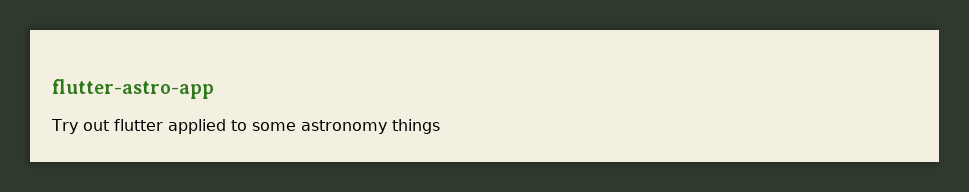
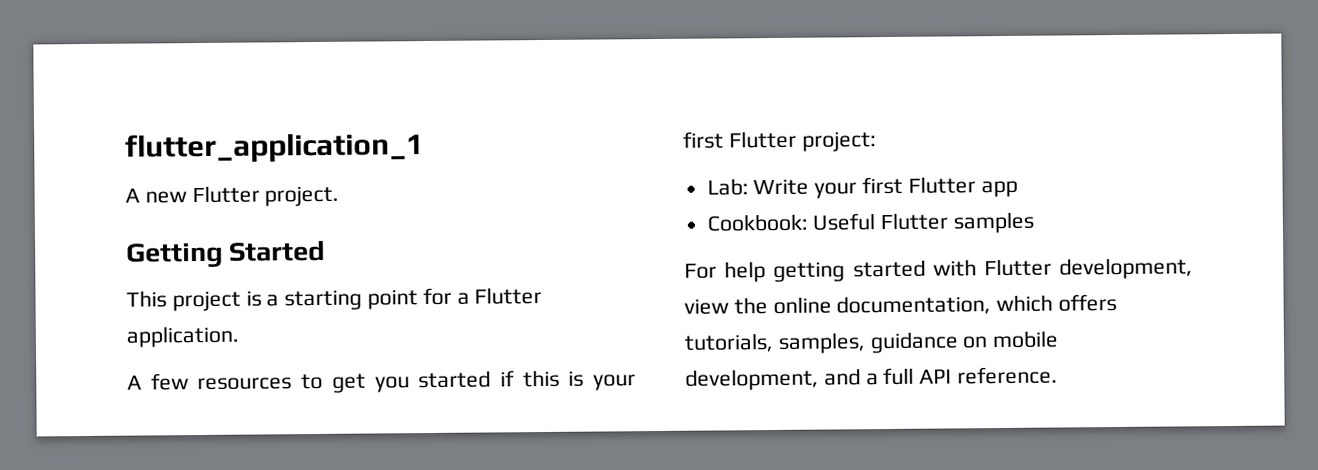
- flutter-astro-app
- Try out flutter applied to some astronomy things
+ flutter_application_1
+ A new Flutter project.
+ Getting Started
+ This project is a starting point for a Flutter application.
+ A few resources to get you started if this is your first Flutter project:
+ Lab: Write your first Flutter app
+ Cookbook: Useful Flutter samples
+ For help getting started with Flutter development, view the online documentation, which offers tutorials, samples, guidance on mobile development, and a full API reference.

